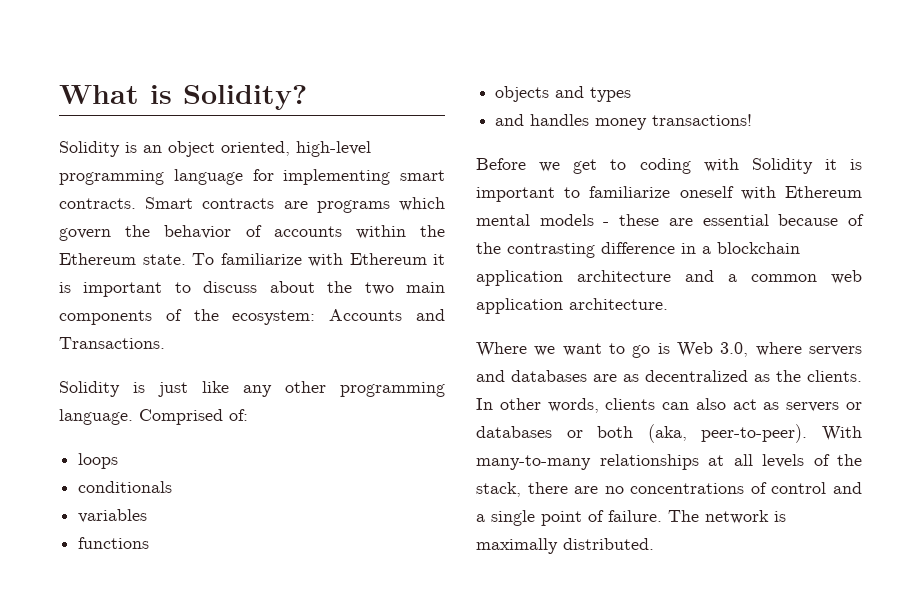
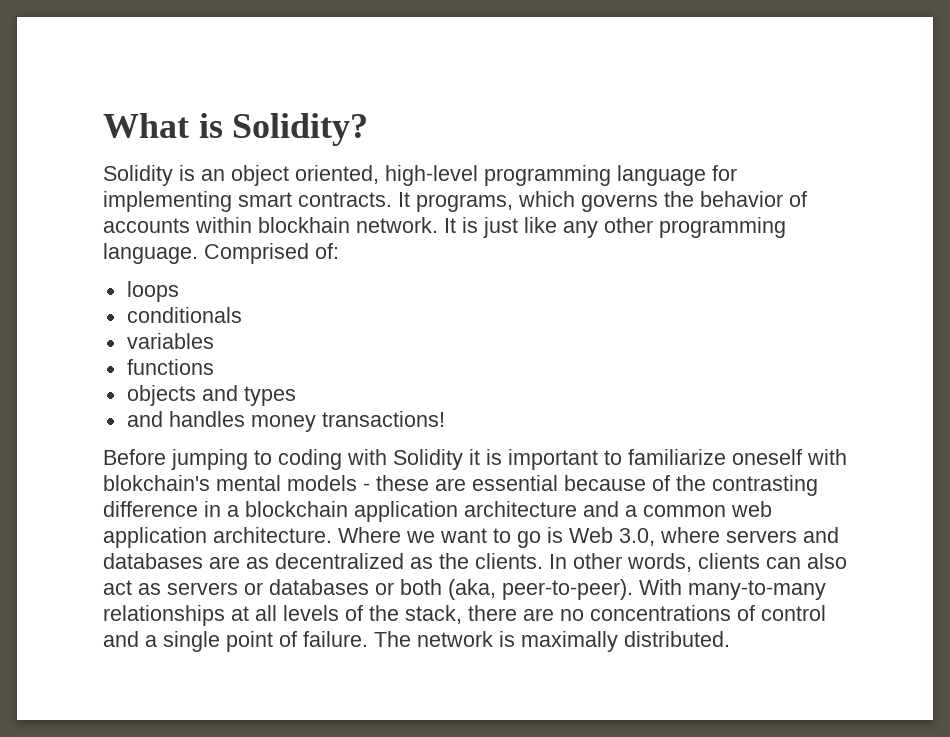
- Smart contracts are programs which govern the behavior of accounts within the Ethereum state. To familiarize with Ethereum it is important to discuss about the two main components of the ecosystem: Accounts and Transactions.
- Solidity is just like any other programming language.
+ It programs, which governs the behavior of accounts within blockhain network. It is just like any other programming language.
- Before we get to coding with Solidity it is important to familiarize oneself with Ethereum mental models - these are essential because of the contrasting difference in a blockchain application architecture and a common web application architecture.
- Where we want to go is Web 3.0, where servers and databases are as decentralized as the clients.
+ Before jumping to coding with Solidity it is important to familiarize oneself with blokchain's mental models - these are essential because of the contrasting difference in a blockchain application architecture and a common web application architecture. Where we want to go is Web 3.0, where servers and databases are as decentralized as the clients.

